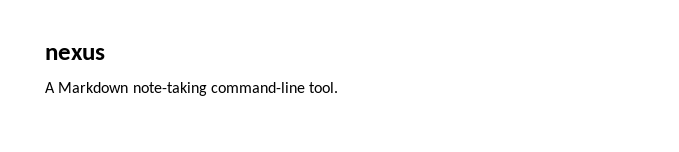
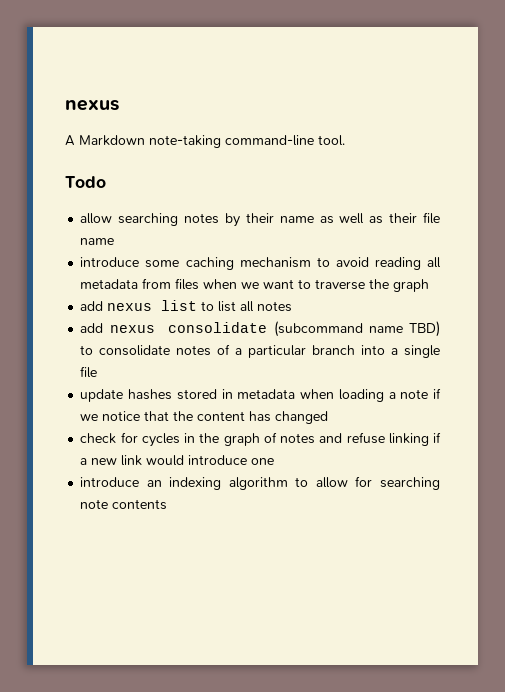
+ Todo
+ allow searching notes by their name as well as their file name
+ introduce some caching mechanism to avoid reading all metadata from files when we want to traverse the graph
+ add nexus list to list all notes
+ add nexus consolidate (subcommand name TBD) to consolidate notes of a particular branch into a single file
+ update hashes stored in metadata when loading a note if we notice that the content has changed
+ check for cycles in the graph of notes and refuse linking if a new link would introduce one
+ introduce an indexing algorithm to allow for searching note contents

